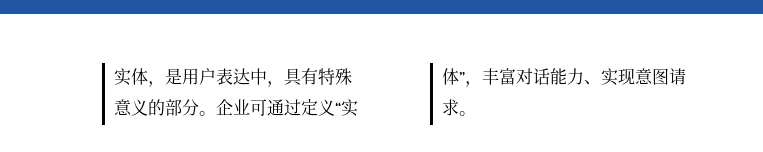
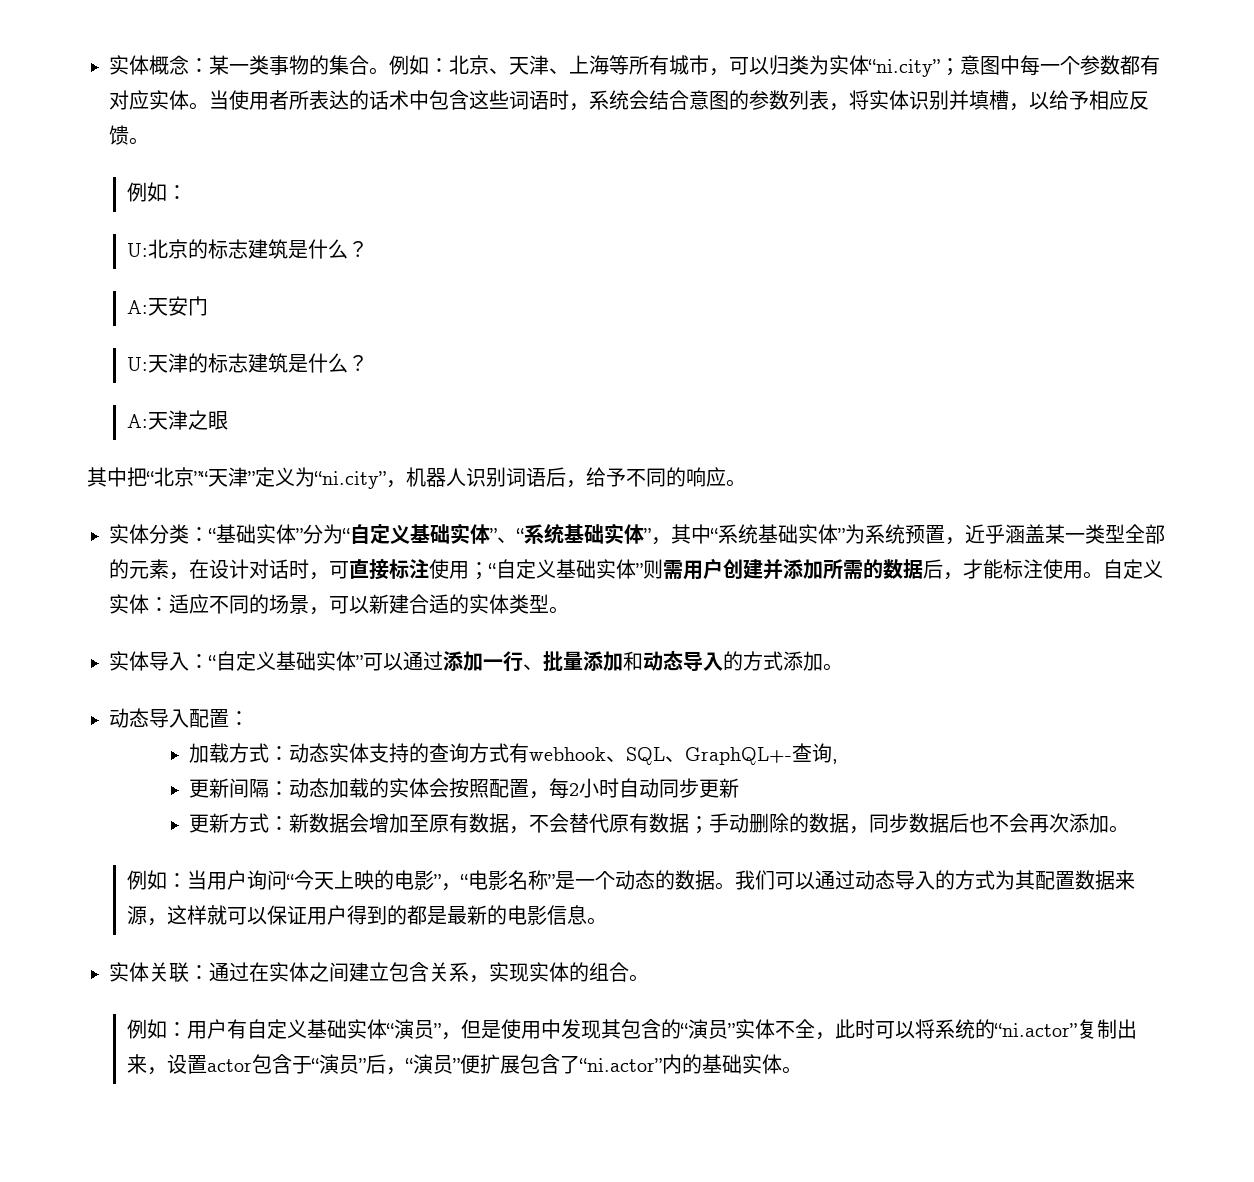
- 实体，是用户表达中，具有特殊意义的部分。企业可通过定义“实体”，丰富对话能力、实现意图请求。
+ 实体概念：某一类事物的集合。例如：北京、天津、上海等所有城市，可以归类为实体“ni.city”；意图中每一个参数都有对应实体。当使用者所表达的话术中包含这些词语时，系统会结合意图的参数列表，将实体识别并填槽，以给予相应反馈。
+ 例如：
+ U:北京的标志建筑是什么？
+ A:天安门
+ U:天津的标志建筑是什么？
+ A:天津之眼
+ 其中把“北京”“天津”定义为“ni.city”，机器人识别词语后，给予不同的响应。
+ 实体分类：“基础实体”分为“自定义基础实体”、“系统基础实体”，其中“系统基础实体”为系统预置，近乎涵盖某一类型全部的元素，在设计对话时，可直接标注使用；“自定义基础实体”则需用户创建并添加所需的数据后，才能标注使用。自定义实体：适应不同的场景，可以新建合适的实体类型。
+ 实体导入：“自定义基础实体”可以通过添加一行、批量添加和动态导入的方式添加。
+ 动态导入配置：
+ 加载方式：动态实体支持的查询方式有webhook、SQL、GraphQL+-查询,
+ 更新间隔：动态加载的实体会按照配置，每2小时自动同步更新
+ 更新方式：新数据会增加至原有数据，不会替代原有数据；手动删除的数据，同步数据后也不会再次添加。
+ 例如：当用户询问“今天上映的电影”，“电影名称”是一个动态的数据。我们可以通过动态导入的方式为其配置数据来源，这样就可以保证用户得到的都是最新的电影信息。
+ 实体关联：通过在实体之间建立包含关系，实现实体的组合。
+ 例如：用户有自定义基础实体“演员”，但是使用中发现其包含的“演员”实体不全，此时可以将系统的“ni.actor”复制出来，设置actor包含于“演员”后，“演员”便扩展包含了“ni.actor”内的基础实体。

